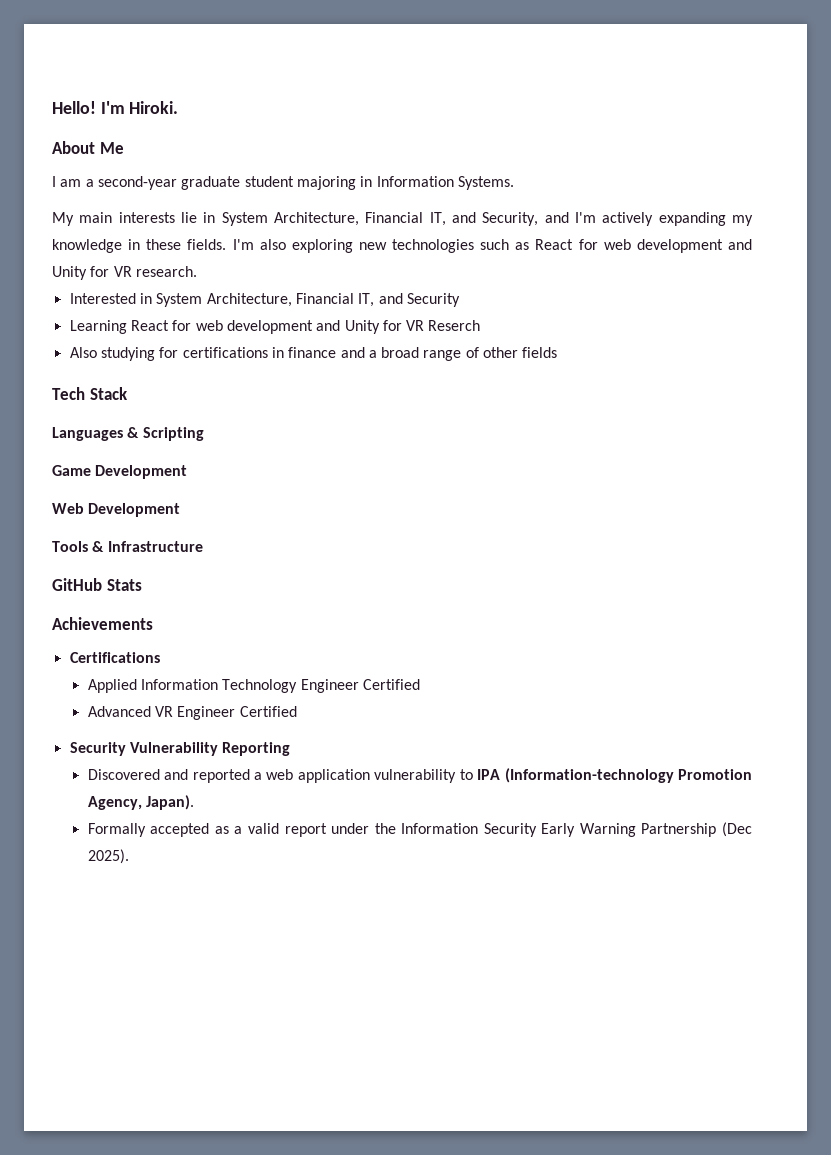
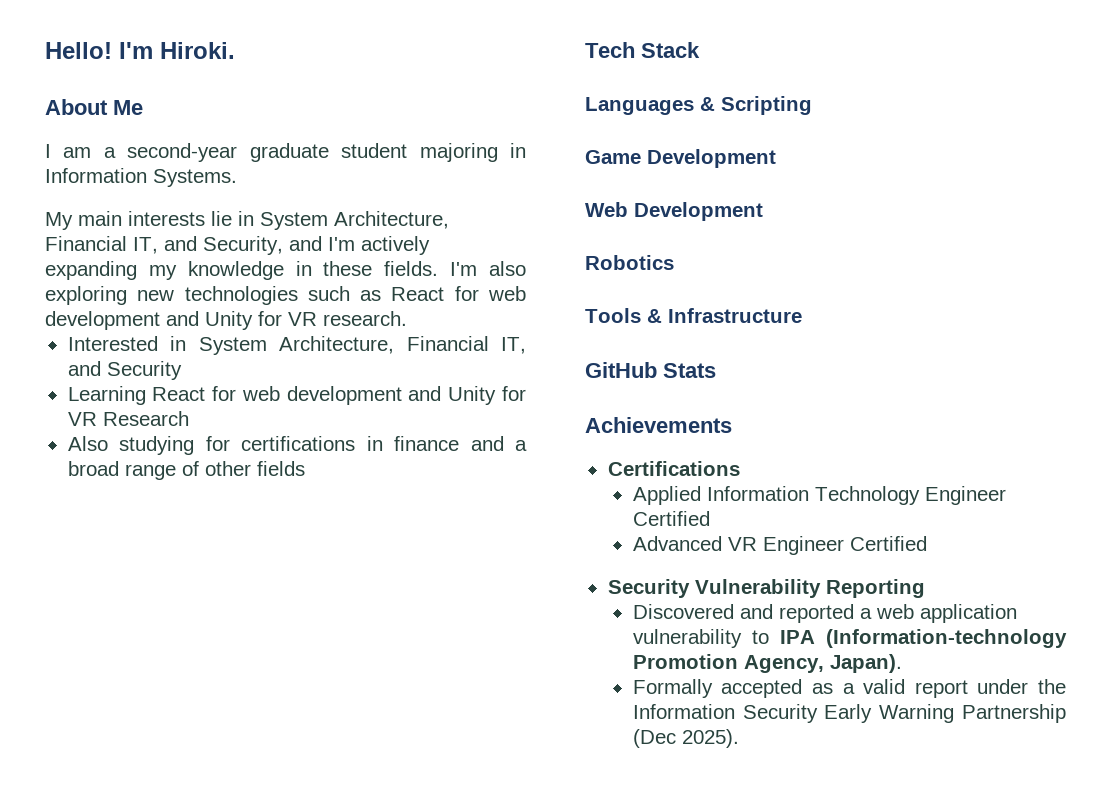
- Learning React for web development and Unity for VR Reserch
+ Learning React for web development and Unity for VR Research
+ Robotics

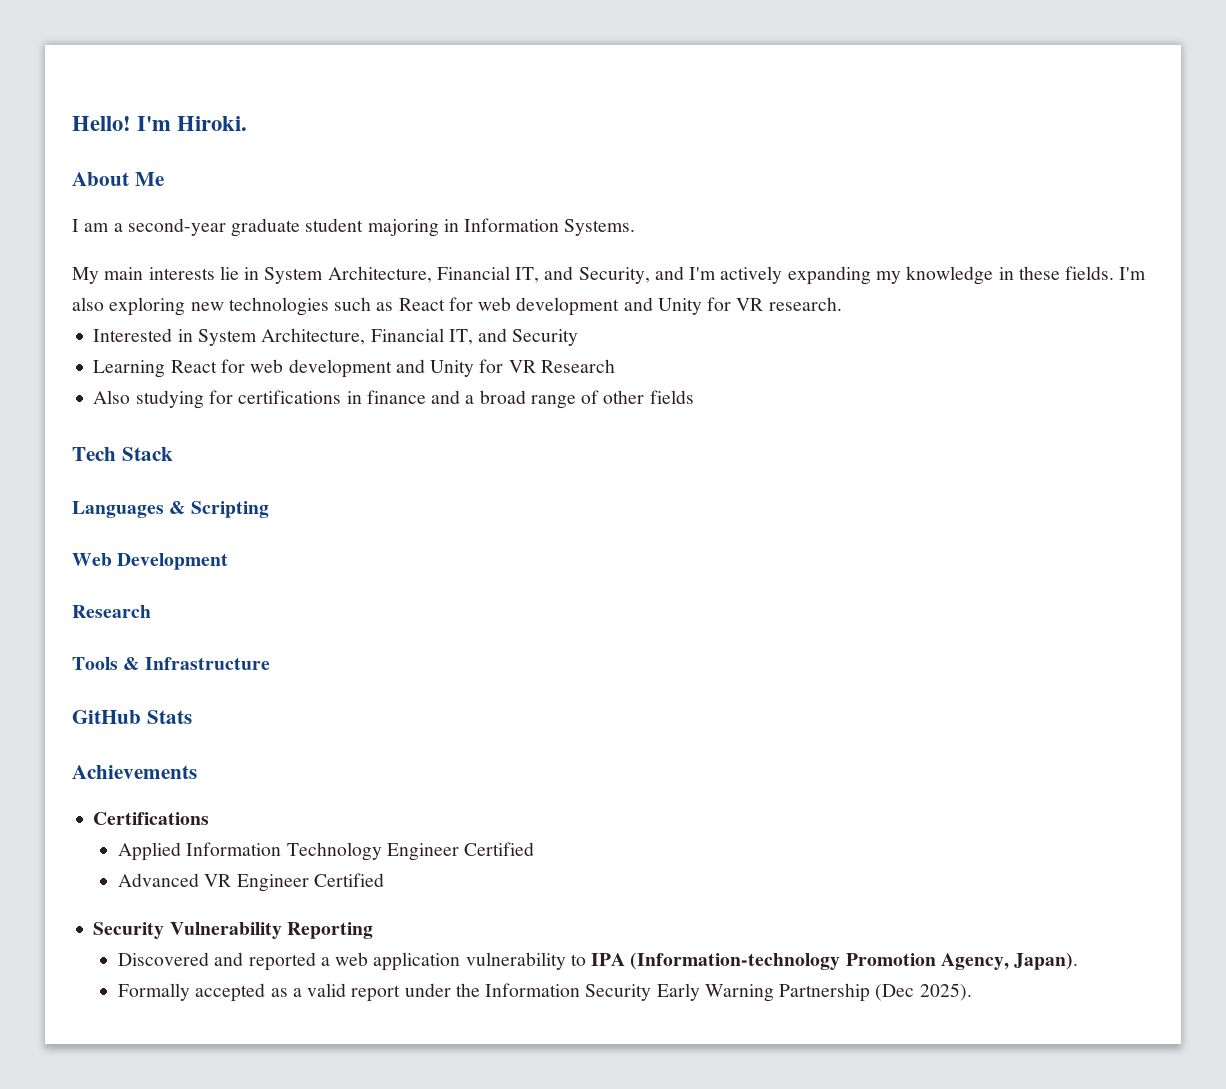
- Game Development
  Web Development
- Robotics
+ Research

